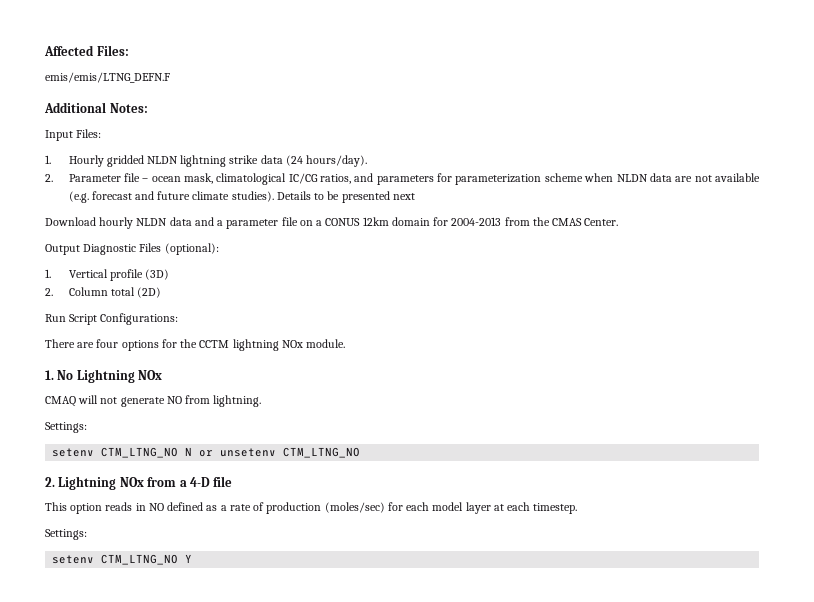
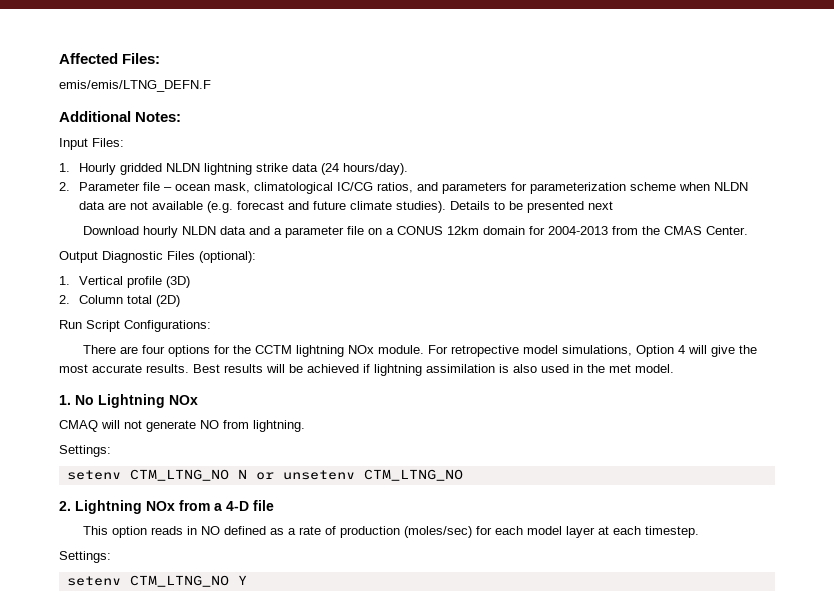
+ For retropective model simulations, Option 4 will give the most accurate results. Best results will be achieved if lightning assimilation is also used in the met model.

